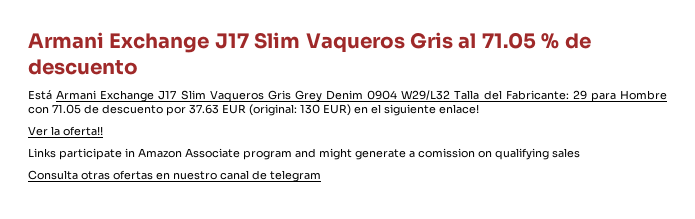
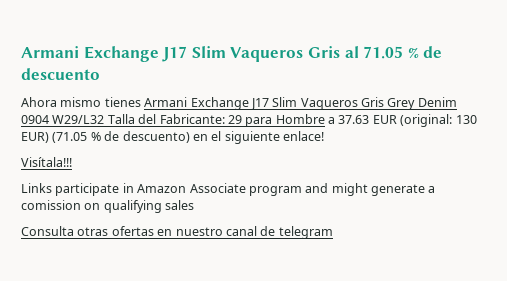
- Está Armani Exchange J17 Slim Vaqueros Gris Grey Denim 0904 W29/L32 Talla del Fabricante: 29 para Hombre con 71.05 de descuento por 37.63 EUR (original: 130 EUR) en el siguiente enlace!
+ Ahora mismo tienes Armani Exchange J17 Slim Vaqueros Gris Grey Denim 0904 W29/L32 Talla del Fabricante: 29 para Hombre a 37.63 EUR (original: 130 EUR) (71.05 % de descuento) en el siguiente enlace!
- Ver la oferta!!
+ Visítala!!!

